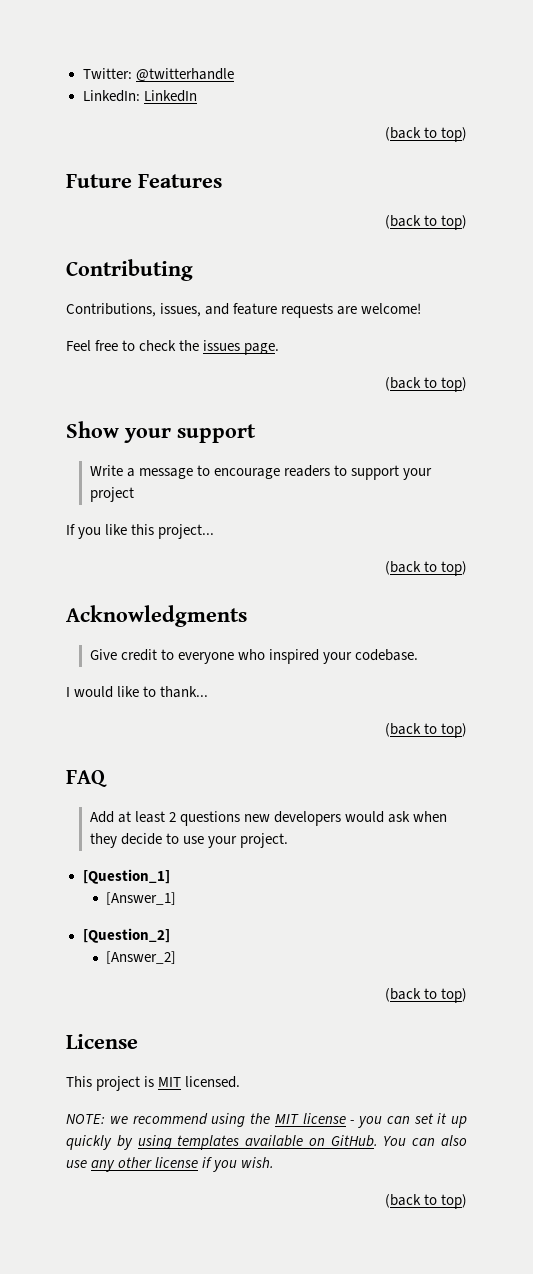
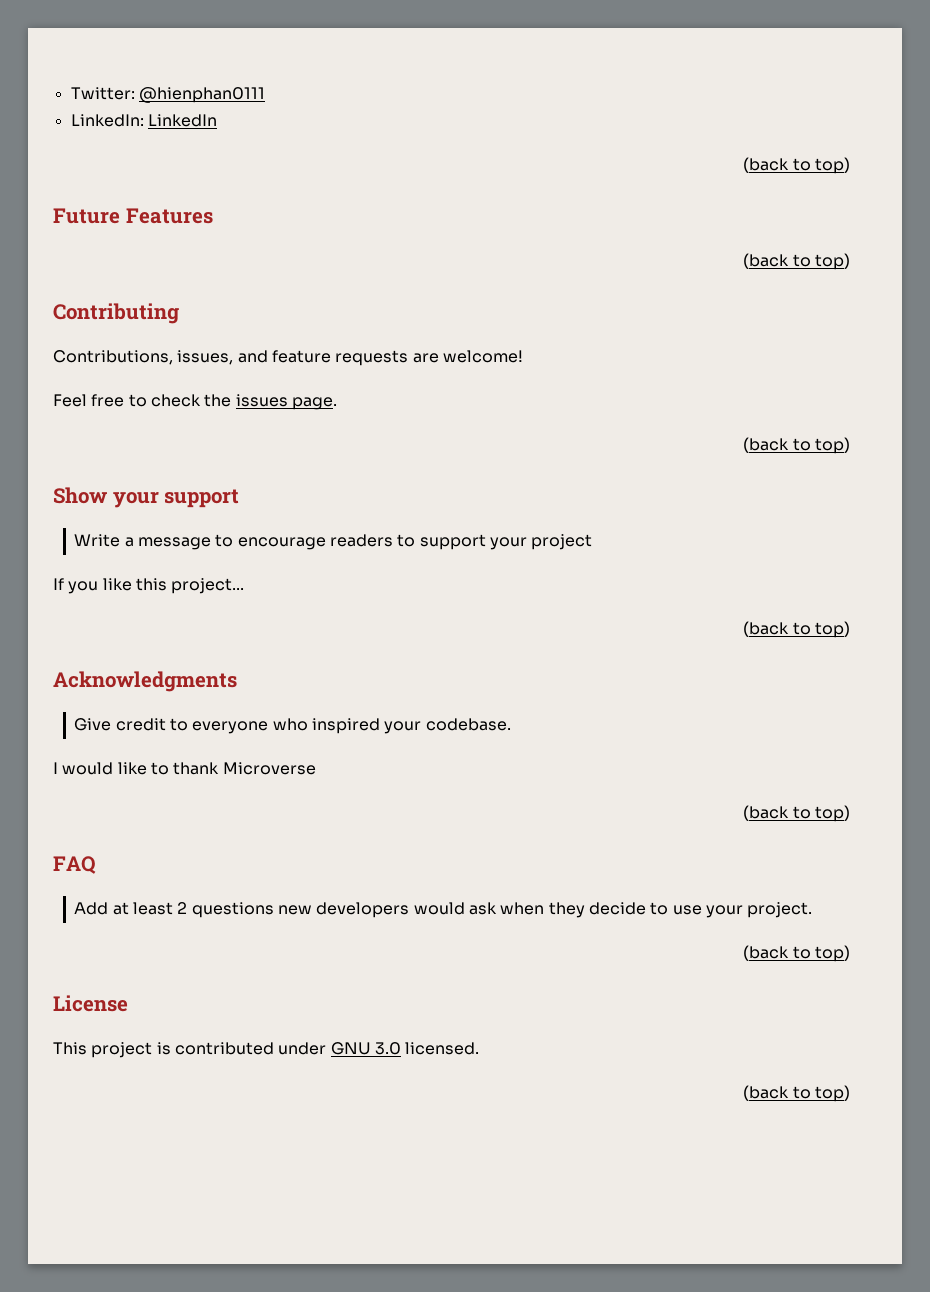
- Twitter: @twitterhandle
+ Twitter: @hienphan0111
- I would like to thank...
+ I would like to thank Microverse
- [Question_1]
- [Answer_1]
- [Question_2]
- [Answer_2]
- This project is MIT licensed.
- NOTE: we recommend using the MIT license - you can set it up quickly by using templates available on GitHub. You can also use any other license if you wish.
+ This project is contributed under GNU 3.0 licensed.

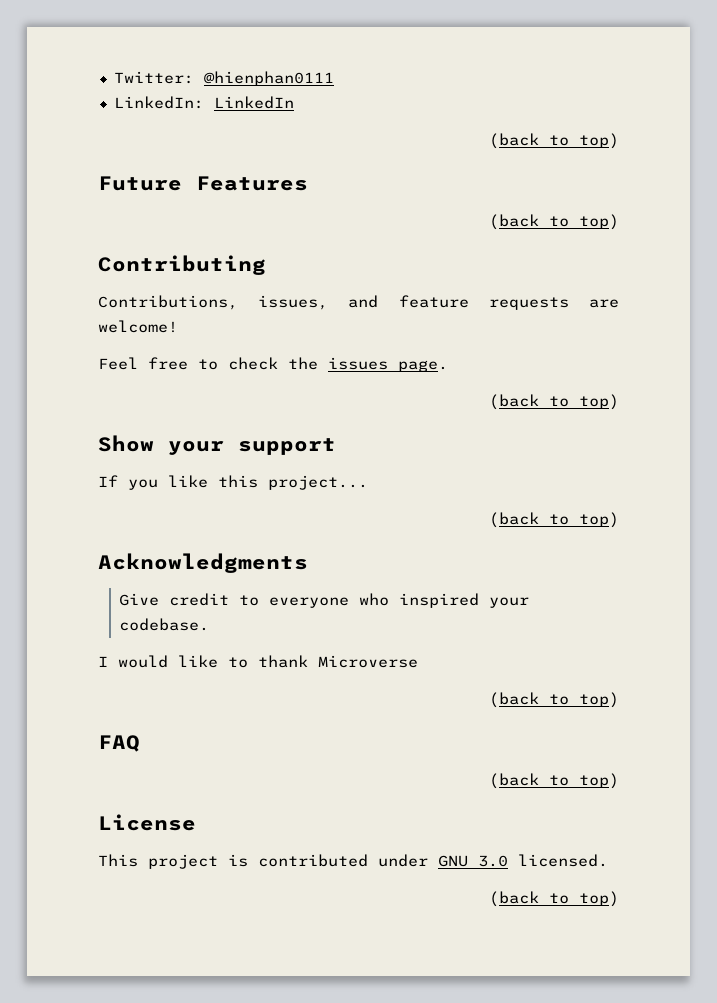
- Write a message to encourage readers to support your project
- Add at least 2 questions new developers would ask when they decide to use your project.

